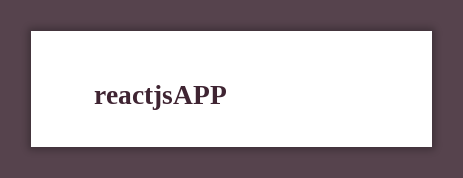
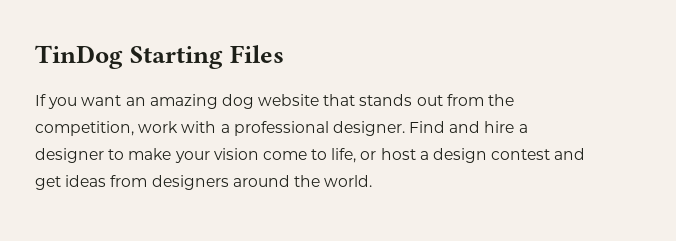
- reactjsAPP
+ TinDog Starting Files
+ If you want an amazing dog website that stands out from the competition, work with a professional designer. Find and hire a designer to make your vision come to life, or host a design contest and get ideas from designers around the world.

